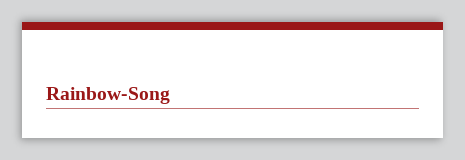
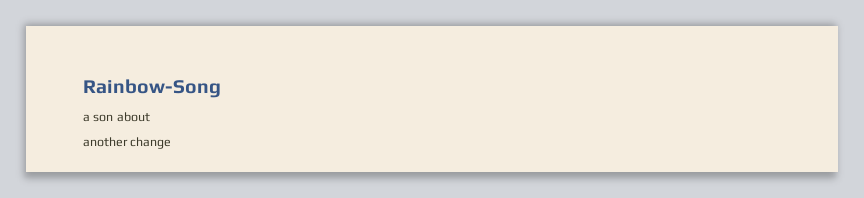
+ a son about
+ another change

